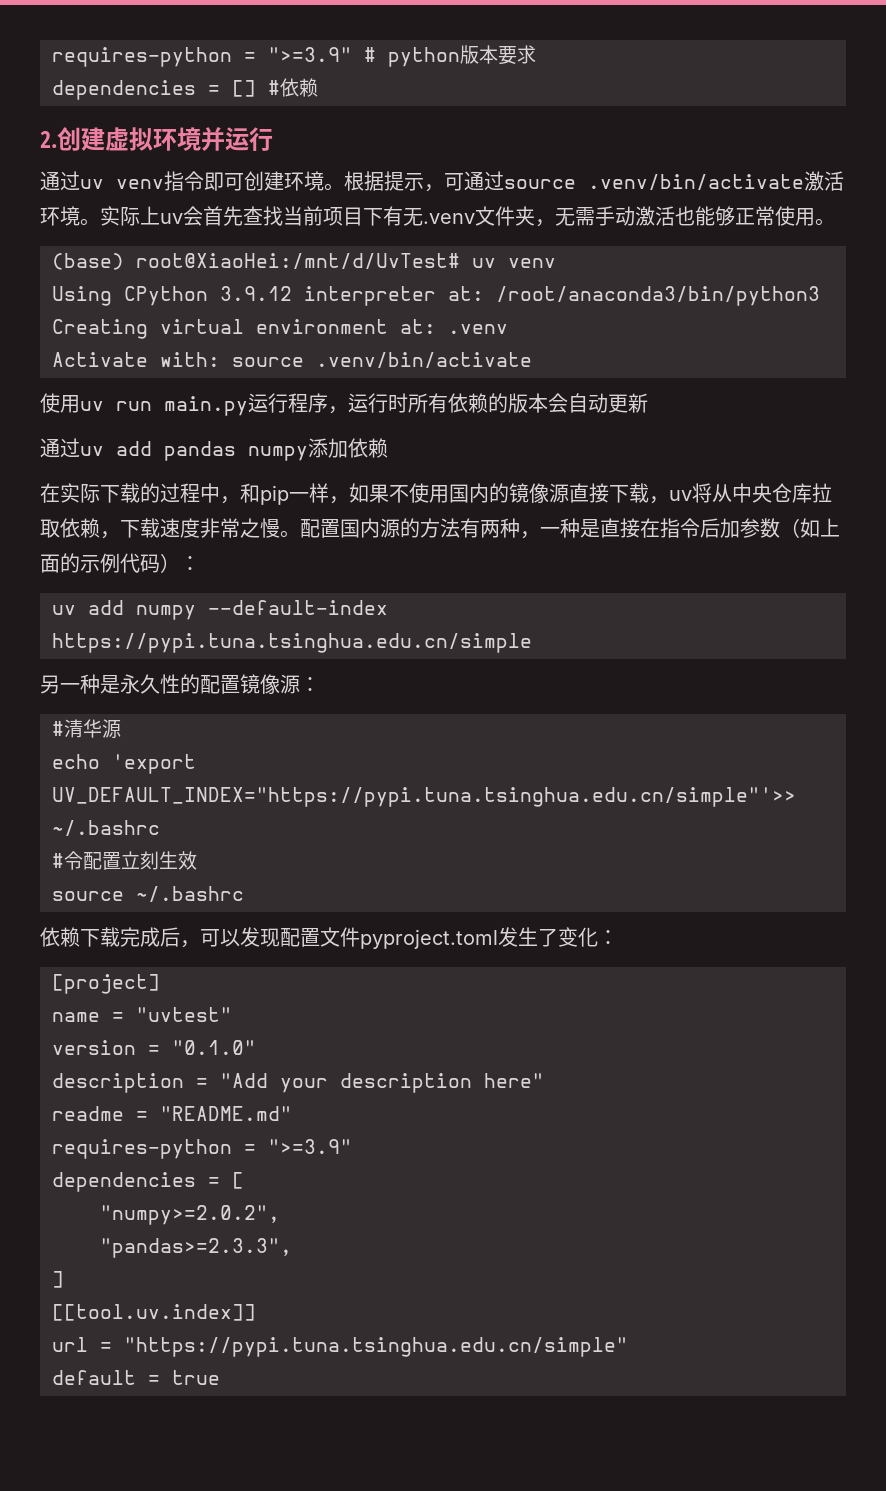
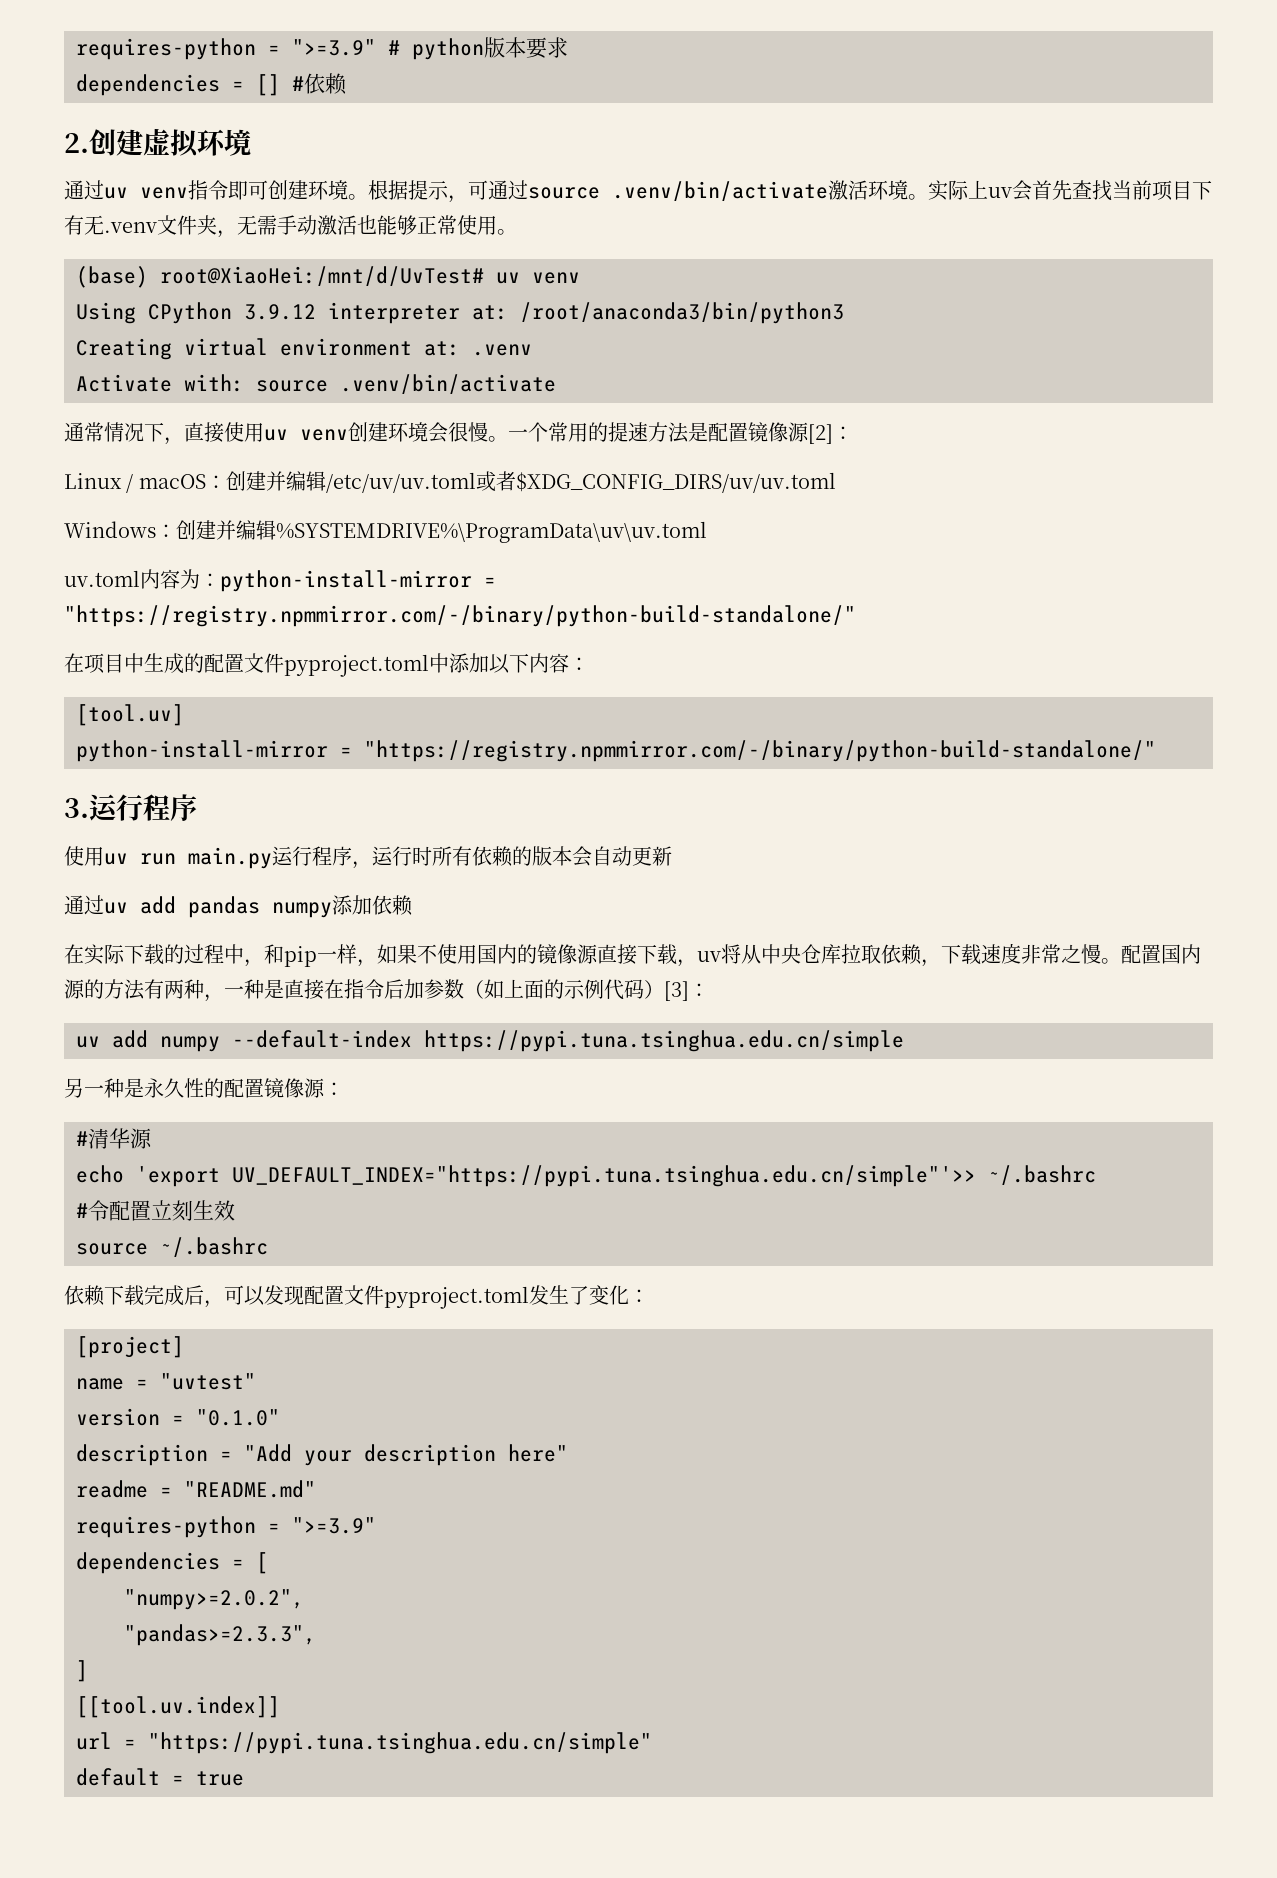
- 2.创建虚拟环境并运行
+ 2.创建虚拟环境
+ 通常情况下，直接使用uv venv创建环境会很慢。一个常用的提速方法是配置镜像源[2]：
+ Linux / macOS：创建并编辑/etc/uv/uv.toml或者$XDG_CONFIG_DIRS/uv/uv.toml
+ Windows：创建并编辑%SYSTEMDRIVE%\ProgramData\uv\uv.toml
+ uv.toml内容为：python-install-mirror = "https://registry.npmmirror.com/-/binary/python-build-standalone/"
+ 在项目中生成的配置文件pyproject.toml中添加以下内容：
+ [tool.uv]
+ python-install-mirror = "https://registry.npmmirror.com/-/binary/python-build-standalone/"
+ 3.运行程序
- 配置国内源的方法有两种，一种是直接在指令后加参数（如上面的示例代码）：
+ 配置国内源的方法有两种，一种是直接在指令后加参数（如上面的示例代码）[3]：

